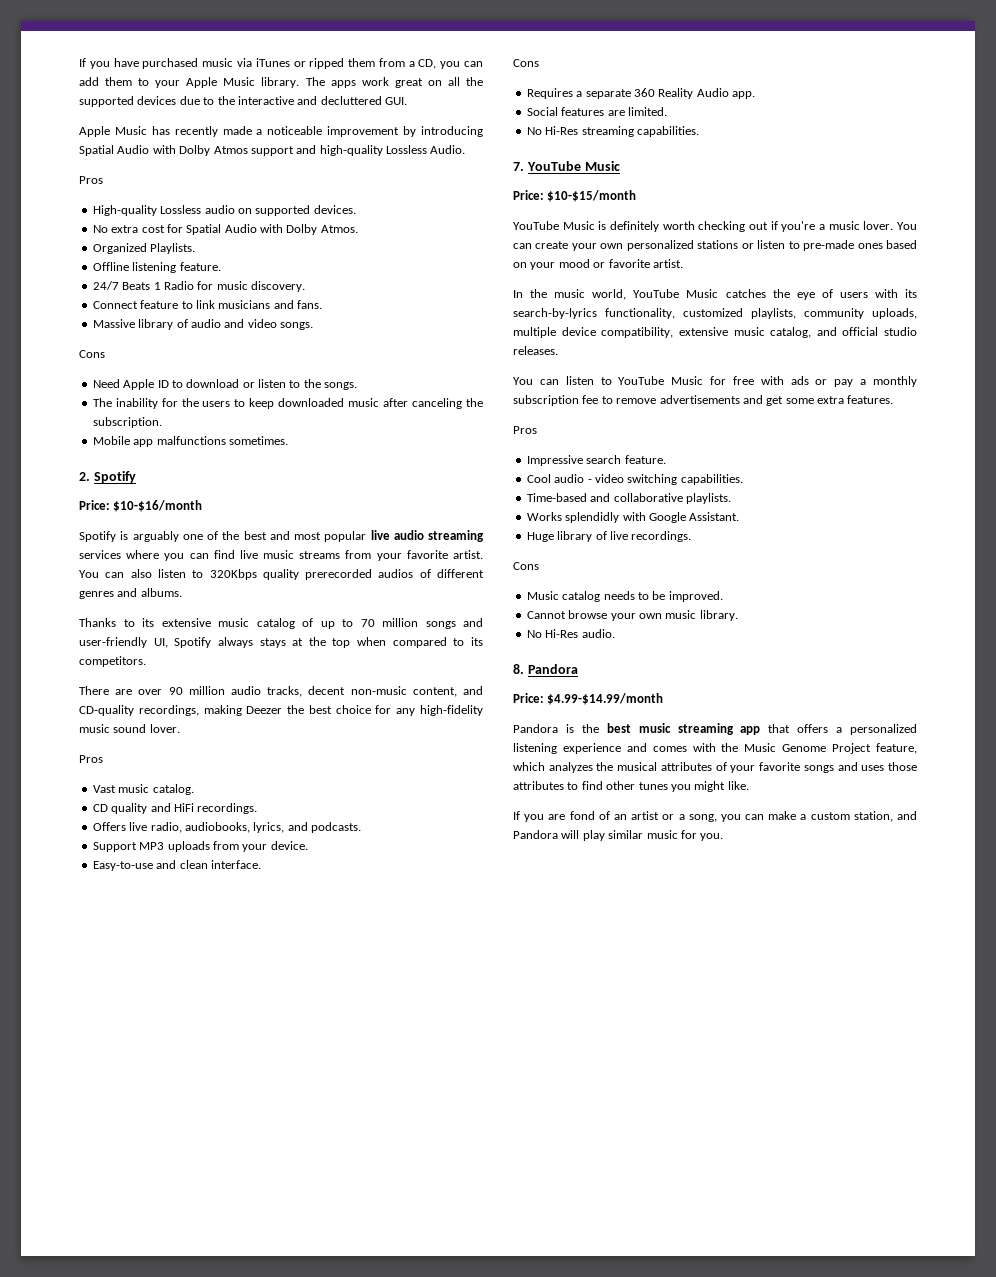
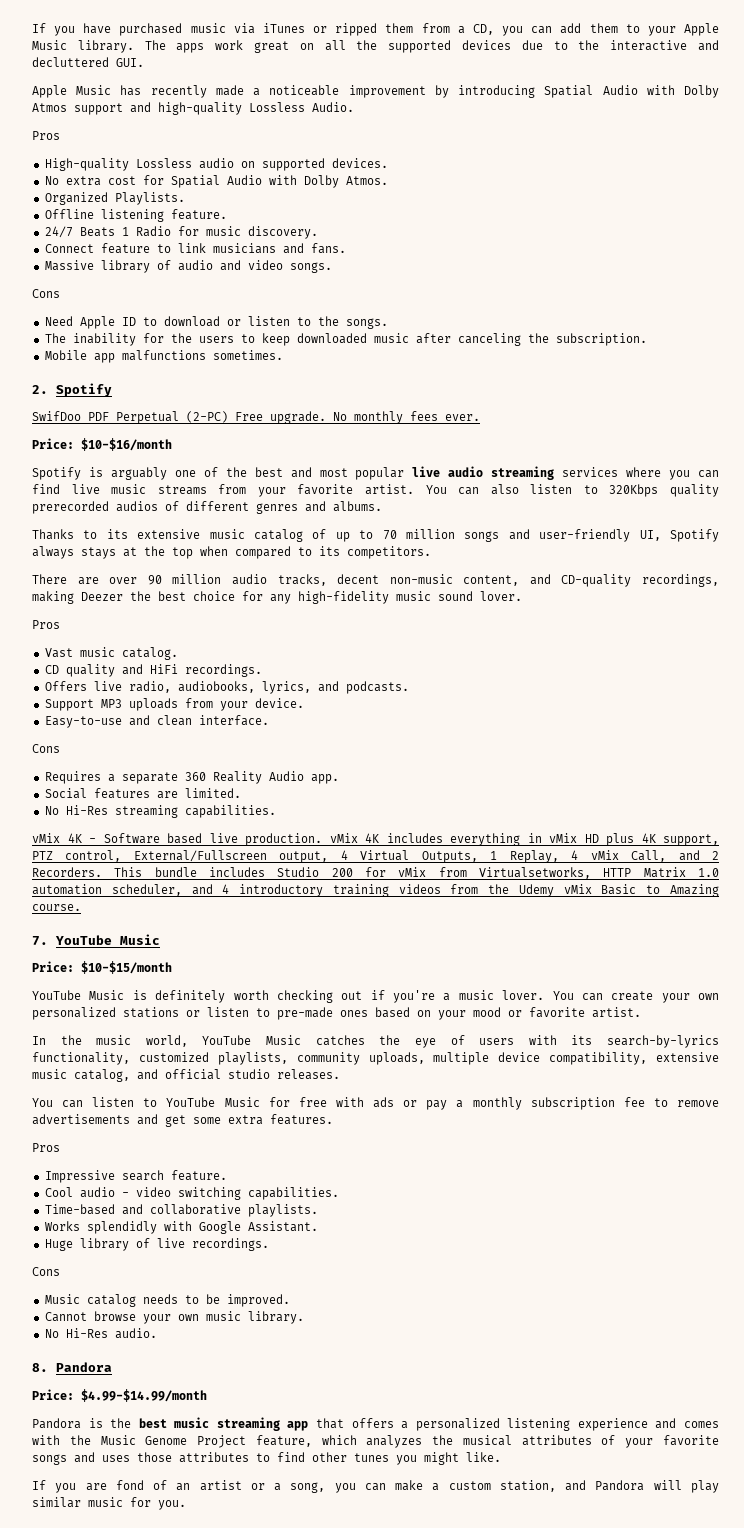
+ SwifDoo PDF Perpetual (2-PC) Free upgrade. No monthly fees ever.
+ vMix 4K - Software based live production. vMix 4K includes everything in vMix HD plus 4K support, PTZ control, External/Fullscreen output, 4 Virtual Outputs, 1 Replay, 4 vMix Call, and 2 Recorders. This bundle includes Studio 200 for vMix from Virtualsetworks, HTTP Matrix 1.0 automation scheduler, and 4 introductory training videos from the Udemy vMix Basic to Amazing course.

